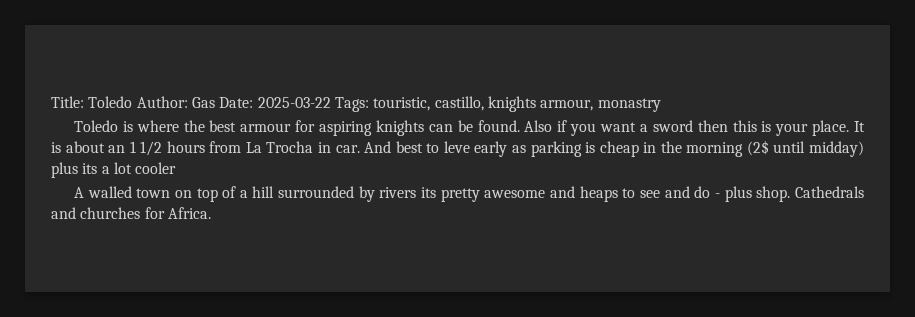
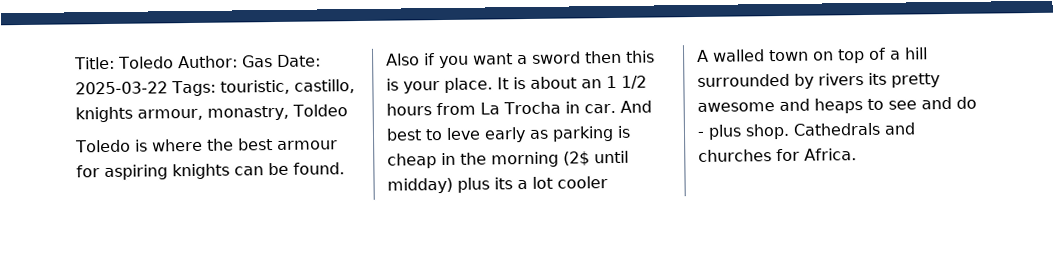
- Title: Toledo Author: Gas Date: 2025-03-22 Tags: touristic, castillo, knights armour, monastry
+ Title: Toledo Author: Gas Date: 2025-03-22 Tags: touristic, castillo, knights armour, monastry, Toldeo

